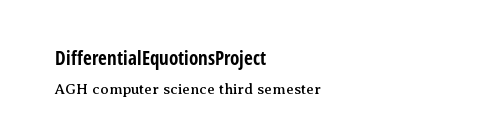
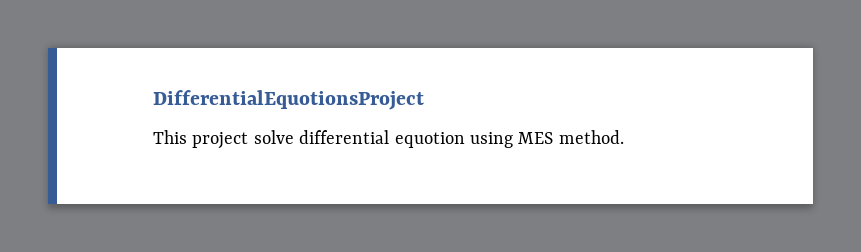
- AGH computer science third semester
+ This project solve differential equotion using MES method.

